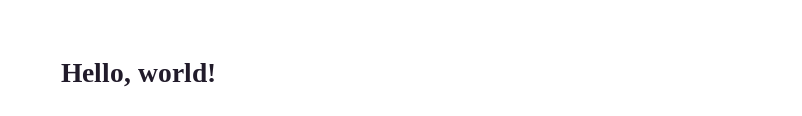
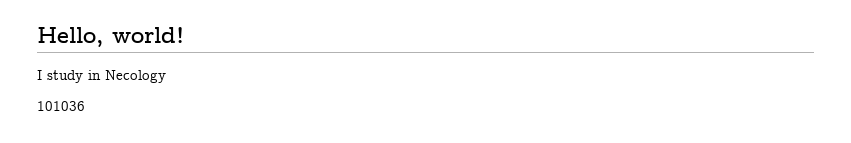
+ I study in Neсology
+ 101036

